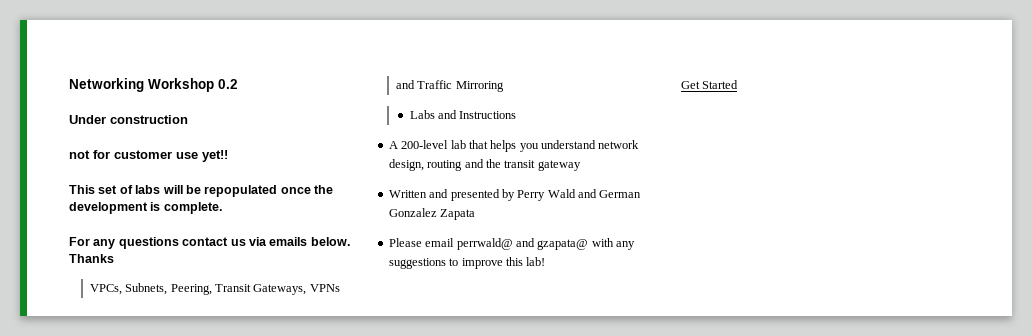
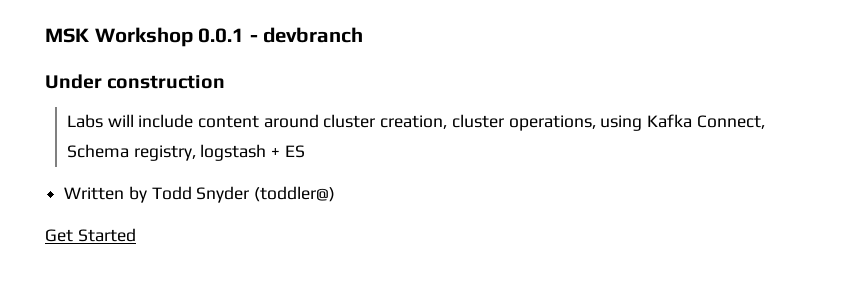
- Networking Workshop 0.2
+ MSK Workshop 0.0.1 - devbranch
  Under construction
- not for customer use yet!!
- This set of labs will be repopulated once the development is complete.
- For any questions contact us via emails below. Thanks
- VPCs, Subnets, Peering, Transit Gateways, VPNs and Traffic Mirroring
- Labs and Instructions
- A 200-level lab that helps you understand network design, routing and the transit gateway
- Written and presented by Perry Wald and German Gonzalez Zapata
- Please email perrwald@ and gzapata@ with any suggestions to improve this lab!
+ Labs will include content around cluster creation, cluster operations, using Kafka Connect, Schema registry, logstash + ES
+ Written by Todd Snyder (toddler@)

